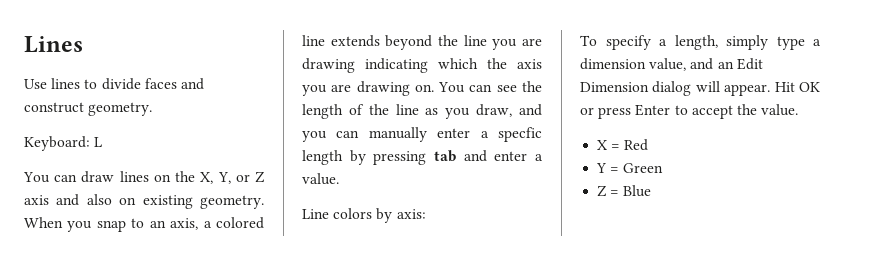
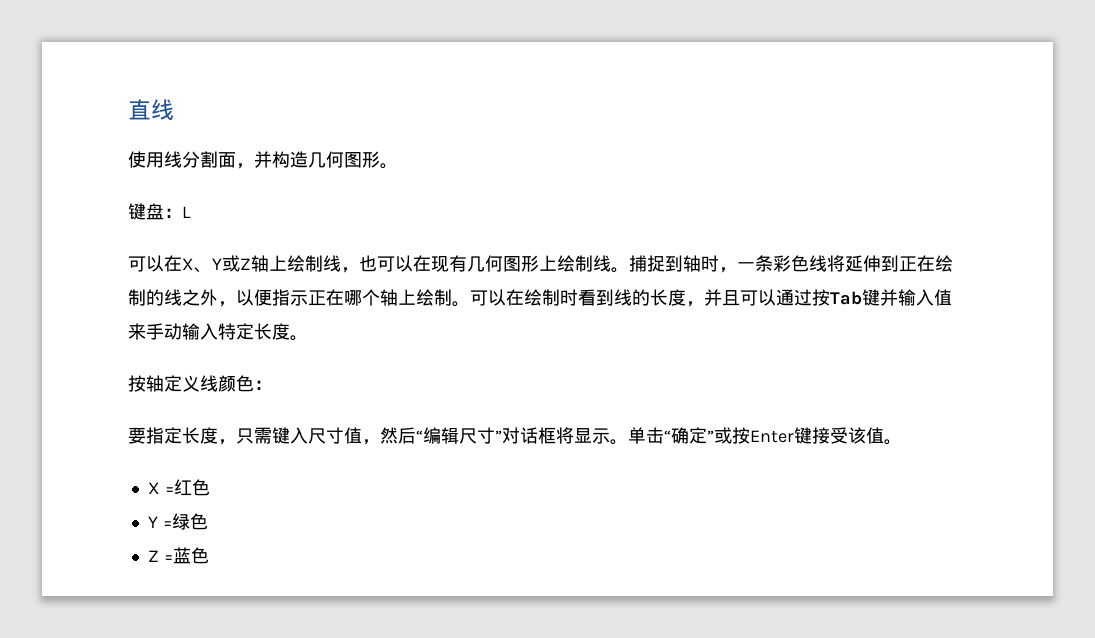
- Lines
- Use lines to divide faces and construct geometry.
- Keyboard: L
- You can draw lines on the X, Y, or Z axis and also on existing geometry. When you snap to an axis, a colored line extends beyond the line you are drawing indicating which the axis you are drawing on. You can see the length of the line as you draw, and you can manually enter a specfic length by pressing tab and enter a value.
- Line colors by axis:
- To specify a length, simply type a dimension value, and an Edit Dimension dialog will appear. Hit OK or press Enter to accept the value.
+ 直线
+ 使用线分割面，并构造几何图形。
+ 键盘：L
+ 可以在X、Y或Z轴上绘制线，也可以在现有几何图形上绘制线。捕捉到轴时，一条彩色线将延伸到正在绘制的线之外，以便指示正在哪个轴上绘制。可以在绘制时看到线的长度，并且可以通过按Tab键并输入值来手动输入特定长度。
+ 按轴定义线颜色：
+ 要指定长度，只需键入尺寸值，然后“编辑尺寸”对话框将显示。单击“确定”或按Enter键接受该值。
- X = Red
+ X =红色
- Y = Green
+ Y =绿色
- Z = Blue
+ Z =蓝色

